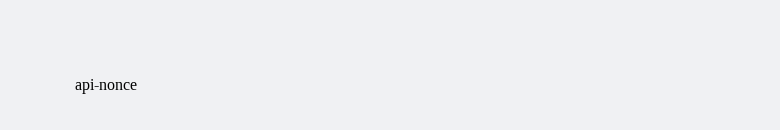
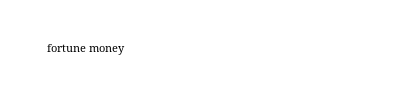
- api-nonce
+ fortune money

